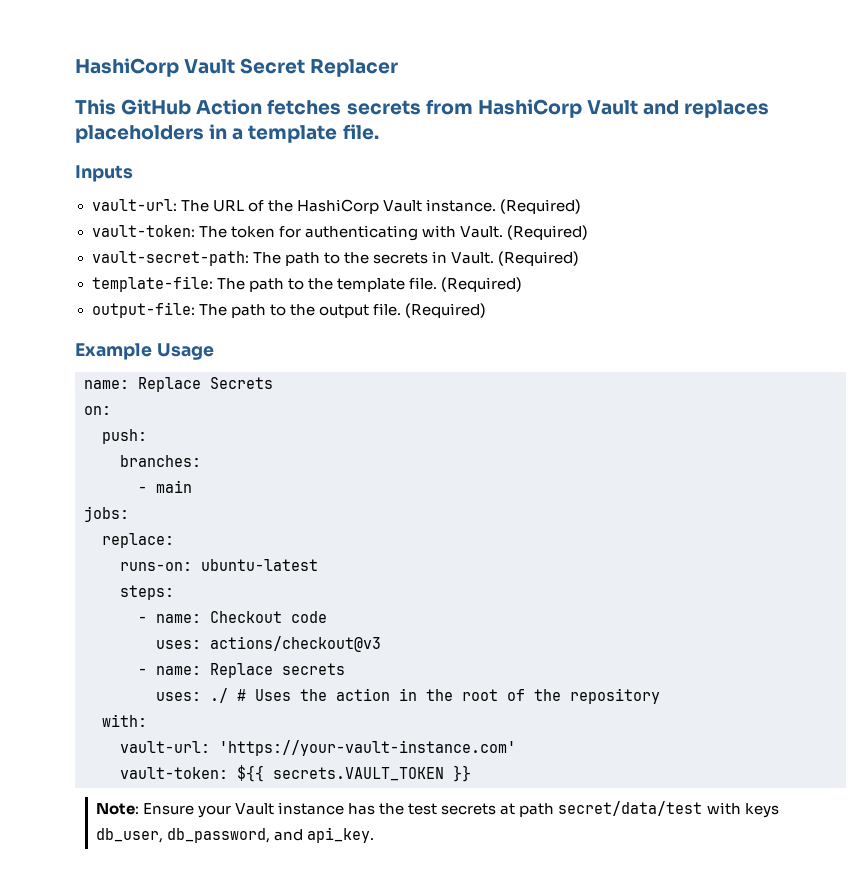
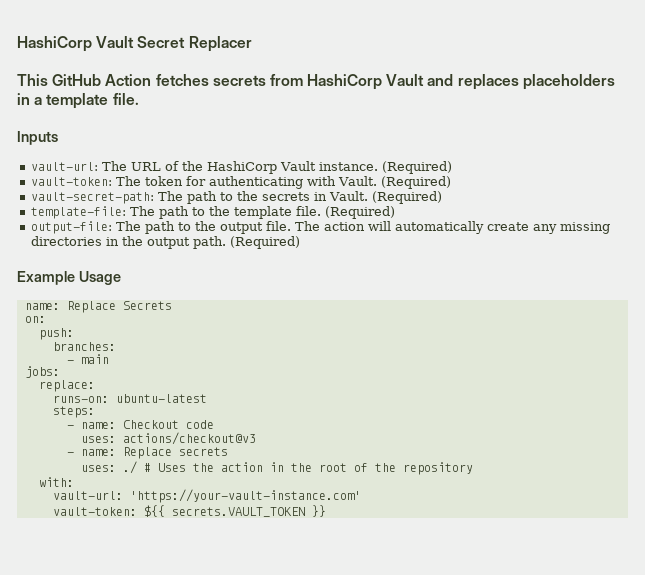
+ The action will automatically create any missing directories in the output path.
- Note: Ensure your Vault instance has the test secrets at path secret/data/test with keys db_user, db_password, and api_key.

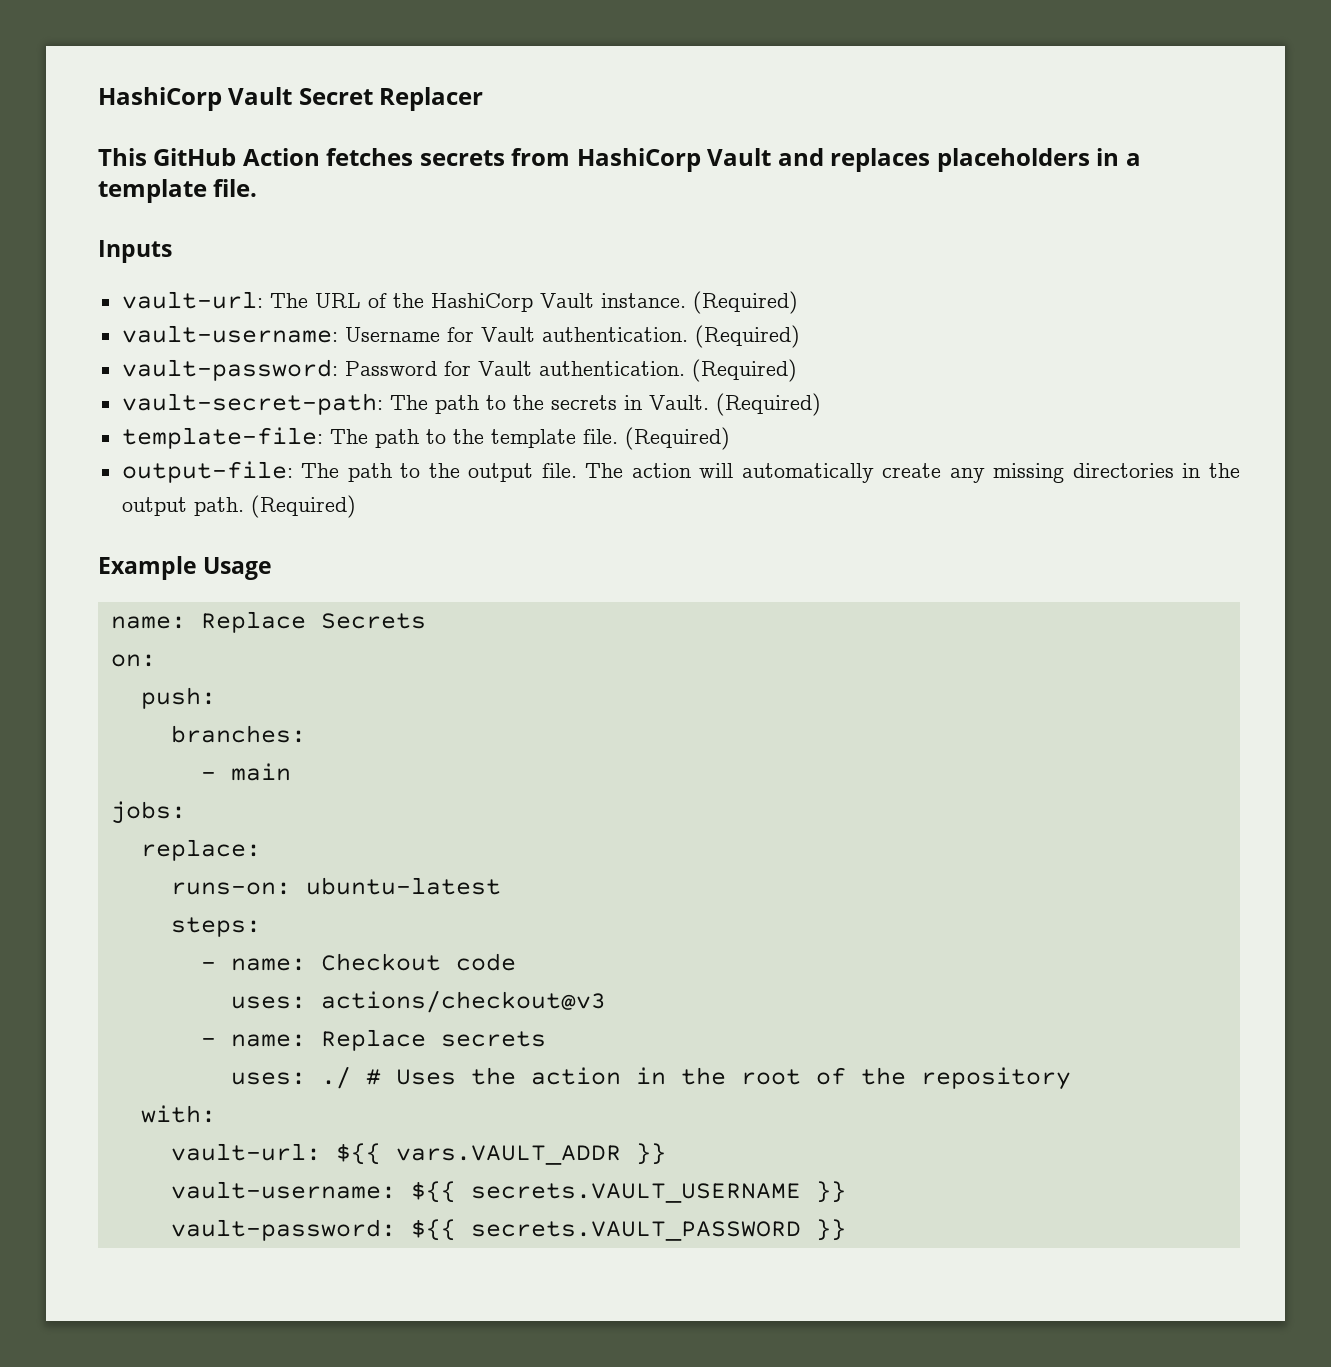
- vault-token: The token for authenticating with Vault.
+ vault-username: Username for Vault authentication. (Required)
+ vault-password: Password for Vault authentication.
- vault-url: 'https://your-vault-instance.com'
- vault-token: ${{ secrets.VAULT_TOKEN }}
+ vault-url: ${{ vars.VAULT_ADDR }}
+ vault-username: ${{ secrets.VAULT_USERNAME }}
+ vault-password: ${{ secrets.VAULT_PASSWORD }}

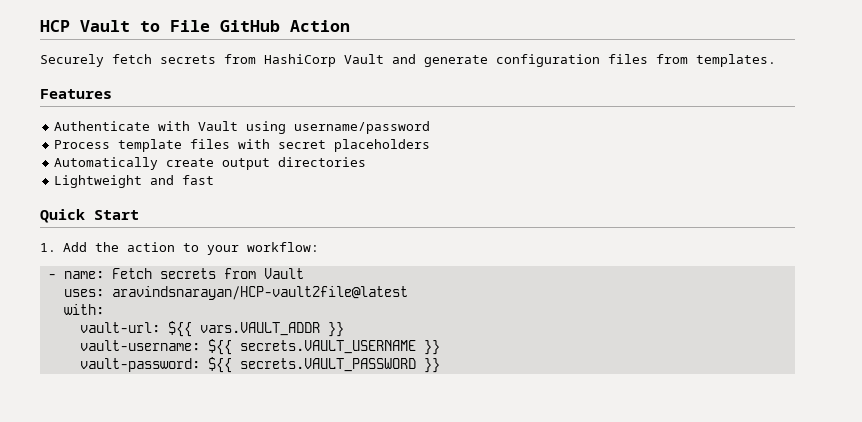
- HashiCorp Vault Secret Replacer
- This GitHub Action fetches secrets from HashiCorp Vault and replaces placeholders in a template file.
- Inputs
- vault-url: The URL of the HashiCorp Vault instance. (Required)
- vault-username: Username for Vault authentication. (Required)
- vault-password: Password for Vault authentication. (Required)
- vault-secret-path: The path to the secrets in Vault. (Required)
- template-file: The path to the template file. (Required)
- output-file: The path to the output file. The action will automatically create any missing directories in the output path. (Required)
- Example Usage
- name: Replace Secrets
- on:
- push:
- branches:
- - main
- jobs:
- replace:
- runs-on: ubuntu-latest
- steps:
- - name: Checkout code
- uses: actions/checkout@v3
- - name: Replace secrets
- uses: ./ # Uses the action in the root of the repository
+ HCP Vault to File GitHub Action
+ Securely fetch secrets from HashiCorp Vault and generate configuration files from templates.
+ Features
+ Authenticate with Vault using username/password
+ Process template files with secret placeholders
+ Automatically create output directories
+ Lightweight and fast
+ Quick Start
+ 1. Add the action to your workflow:
+ - name: Fetch secrets from Vault
+ uses: aravindsnarayan/HCP-vault2file@latest

